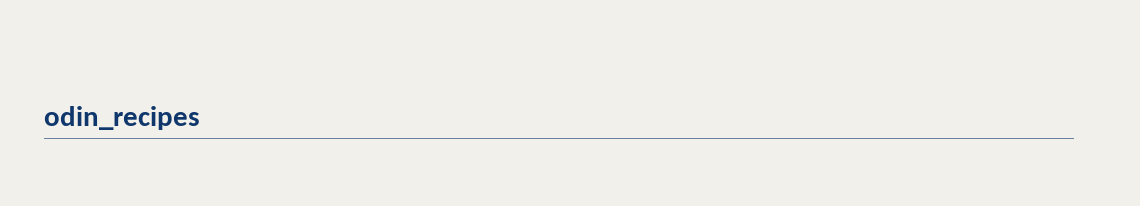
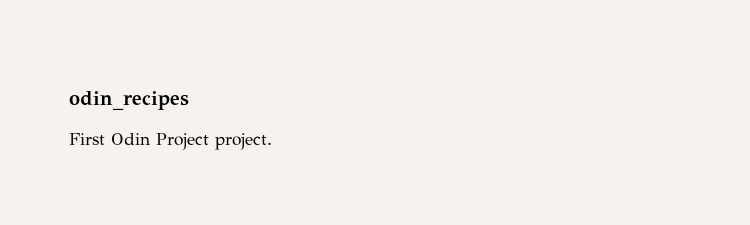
+ First Odin Project project.

